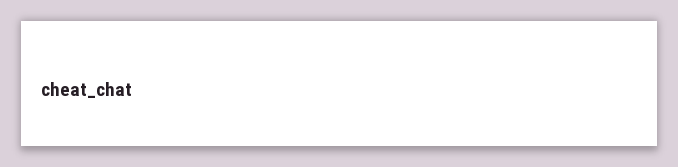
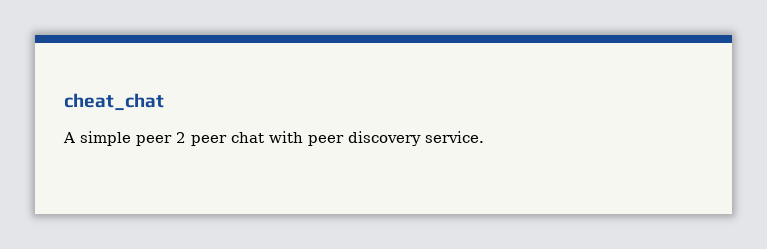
+ A simple peer 2 peer chat with peer discovery service.

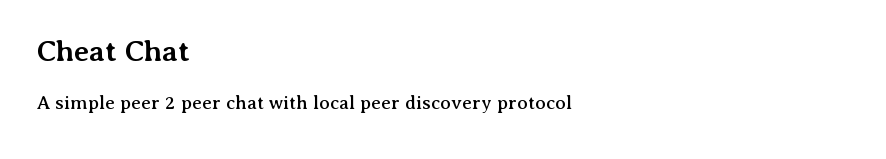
- cheat_chat
+ Cheat Chat
- A simple peer 2 peer chat with peer discovery service.
+ A simple peer 2 peer chat with local peer discovery protocol

